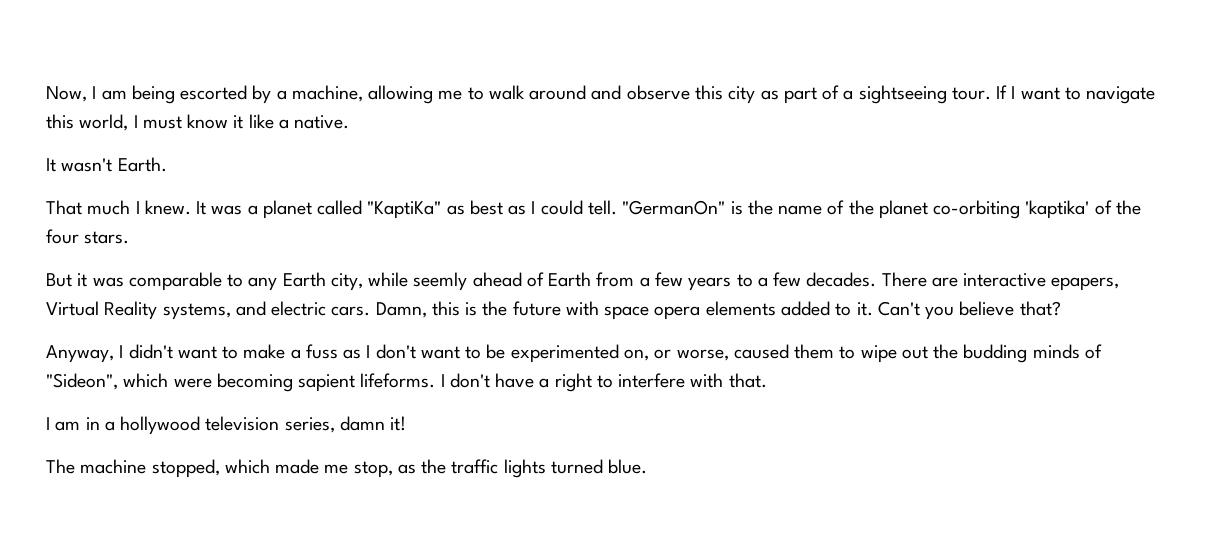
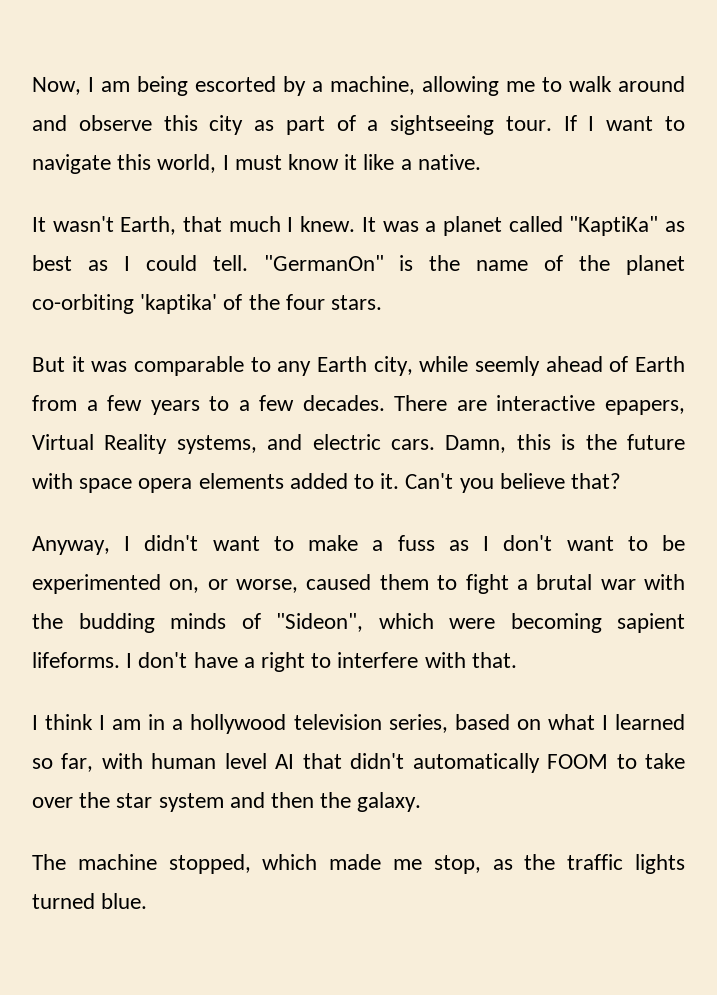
- It wasn't Earth.
- That much I knew.
+ It wasn't Earth, that much I knew.
- Anyway, I didn't want to make a fuss as I don't want to be experimented on, or worse, caused them to wipe out the budding minds of "Sideon", which were becoming sapient lifeforms.
+ Anyway, I didn't want to make a fuss as I don't want to be experimented on, or worse, caused them to fight a brutal war with the budding minds of "Sideon", which were becoming sapient lifeforms.
- I am in a hollywood television series, damn it!
+ I think I am in a hollywood television series, based on what I learned so far, with human level AI that didn't automatically FOOM to take over the star system and then the galaxy.

